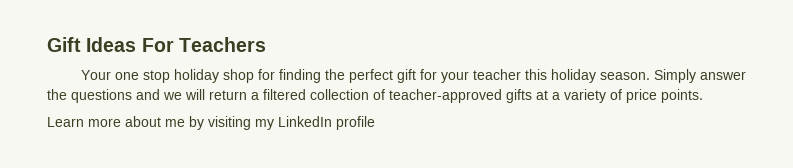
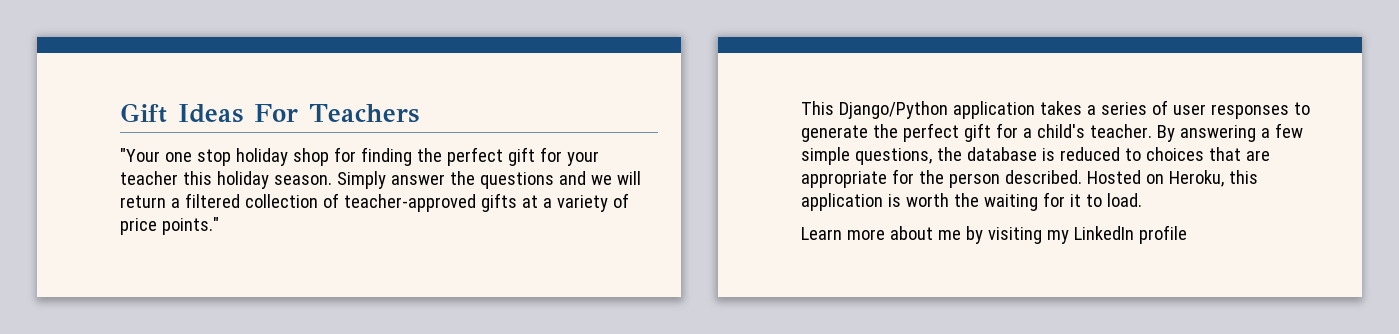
- Your one stop holiday shop for finding the perfect gift for your teacher this holiday season.
+ "Your one stop holiday shop for finding the perfect gift for your teacher this holiday season.
- Simply answer the questions and we will return a filtered collection of teacher-approved gifts at a variety of price points.
+ Simply answer the questions and we will return a filtered collection of teacher-approved gifts at a variety of price points."
+ This Django/Python application takes a series of user responses to generate the perfect gift for a child's teacher. By answering a few simple questions, the database is reduced to choices that are appropriate for the person described. Hosted on Heroku, this application is worth the waiting for it to load.

